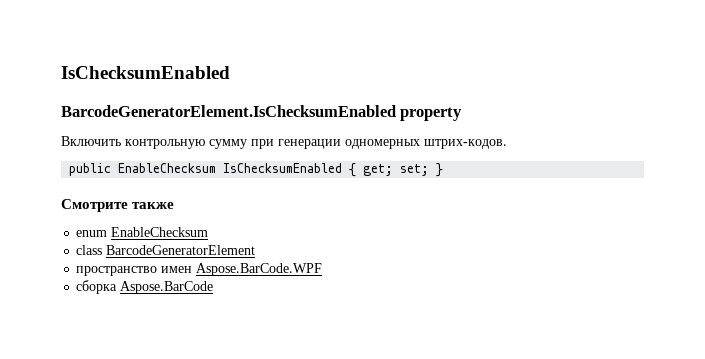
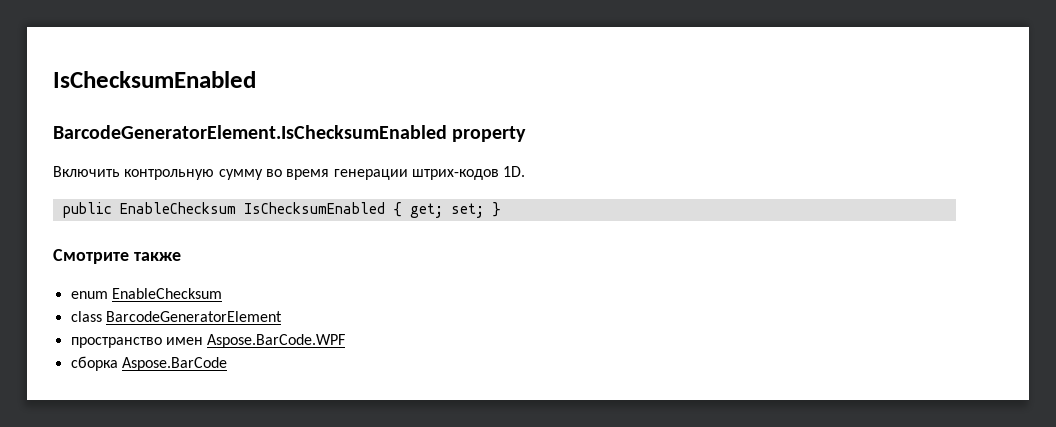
- Включить контрольную сумму при генерации одномерных штрих-кодов.
+ Включить контрольную сумму во время генерации штрих-кодов 1D.

